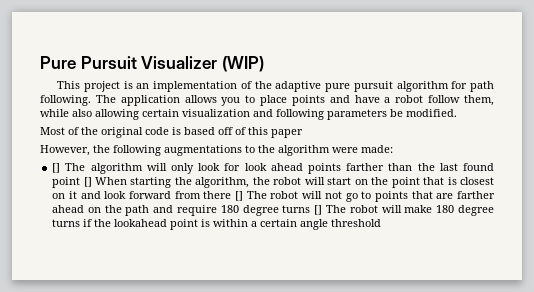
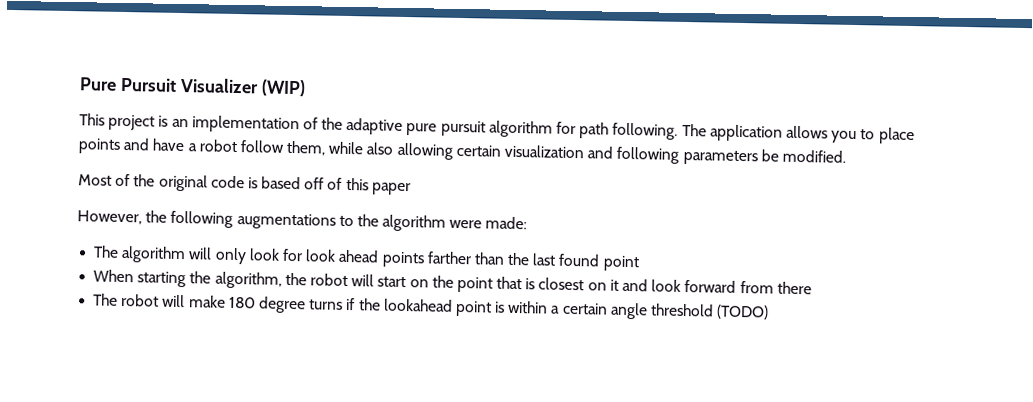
- [] The algorithm will only look for look ahead points farther than the last found point [] When starting the algorithm, the robot will start on the point that is closest on it and look forward from there [] The robot will not go to points that are farther ahead on the path and require 180 degree turns [] The robot will make 180 degree turns if the lookahead point is within a certain angle threshold
+ The algorithm will only look for look ahead points farther than the last found point
+ When starting the algorithm, the robot will start on the point that is closest on it and look forward from there
+ The robot will make 180 degree turns if the lookahead point is within a certain angle threshold (TODO)

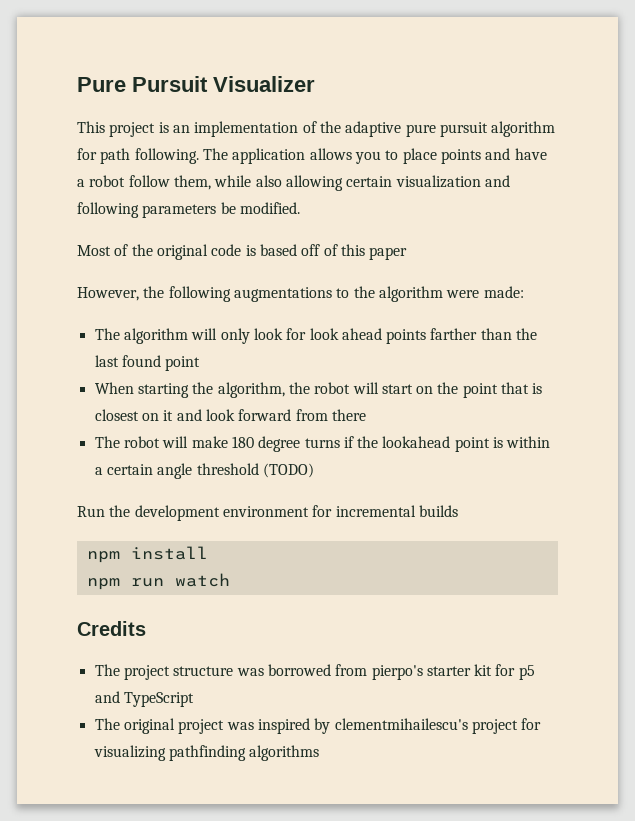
- Pure Pursuit Visualizer (WIP)
+ Pure Pursuit Visualizer
+ Run the development environment for incremental builds
+ npm install
+ npm run watch
+ Credits
+ The project structure was borrowed from pierpo's starter kit for p5 and TypeScript
+ The original project was inspired by clementmihailescu's project for visualizing pathfinding algorithms

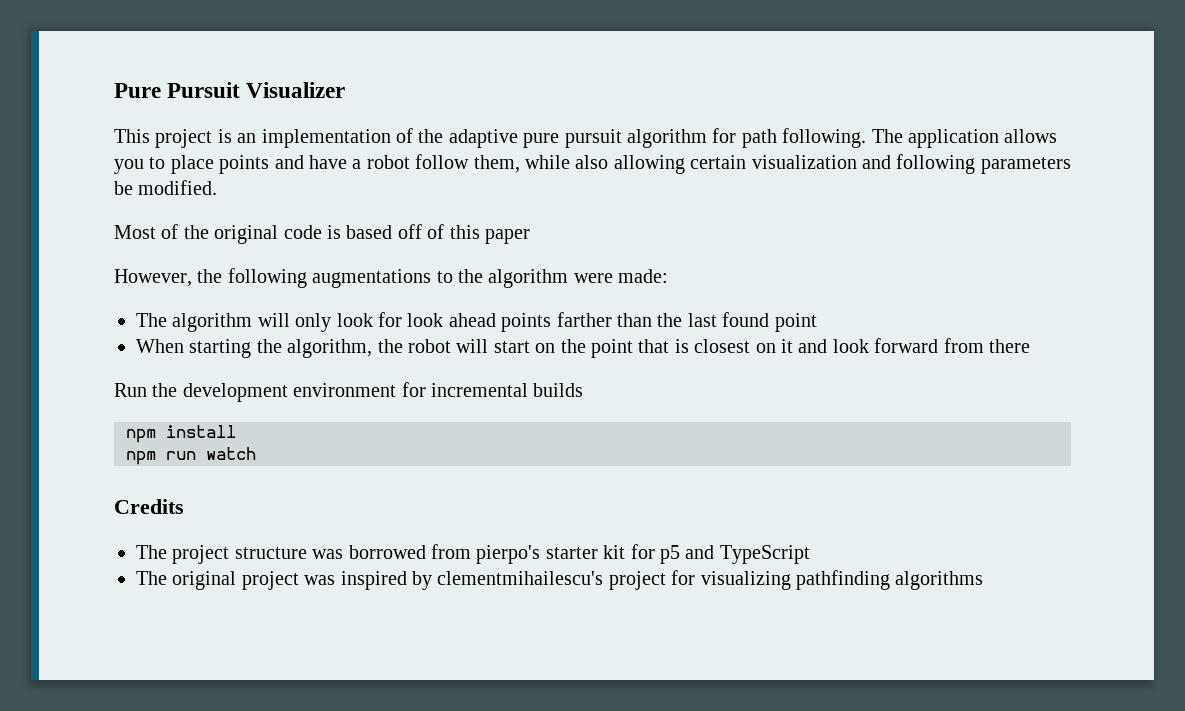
- The robot will make 180 degree turns if the lookahead point is within a certain angle threshold (TODO)

